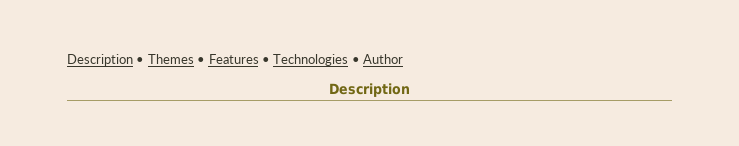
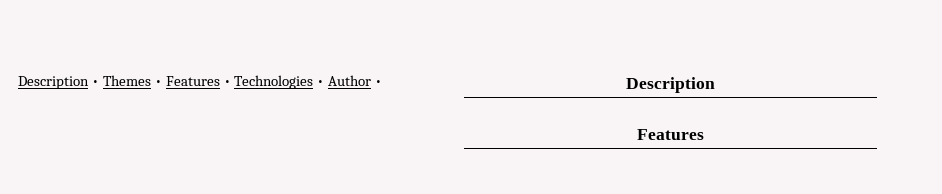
- Description • Themes • Features • Technologies • Author
+ Description • Themes • Features • Technologies • Author •
  Description
+ Features

